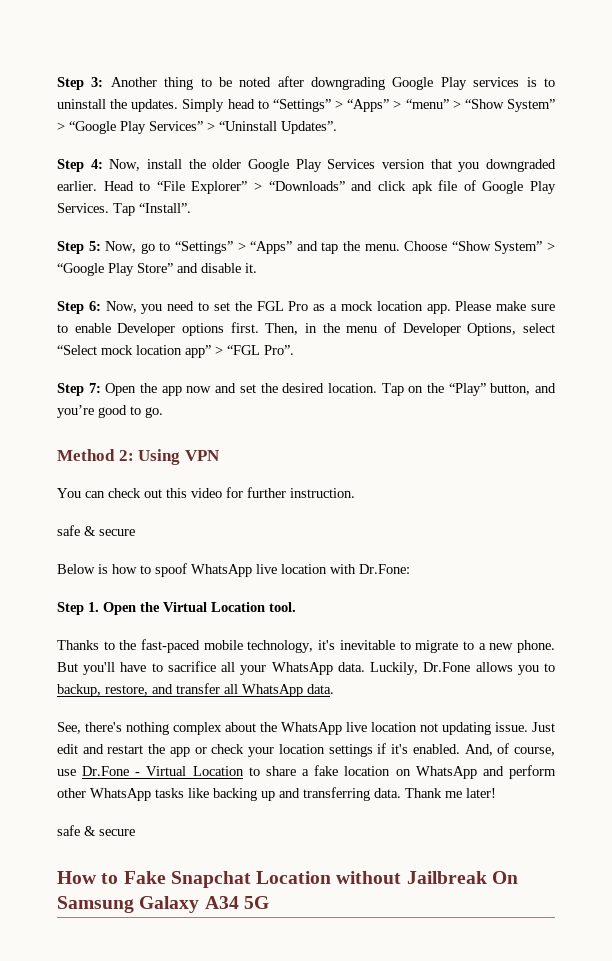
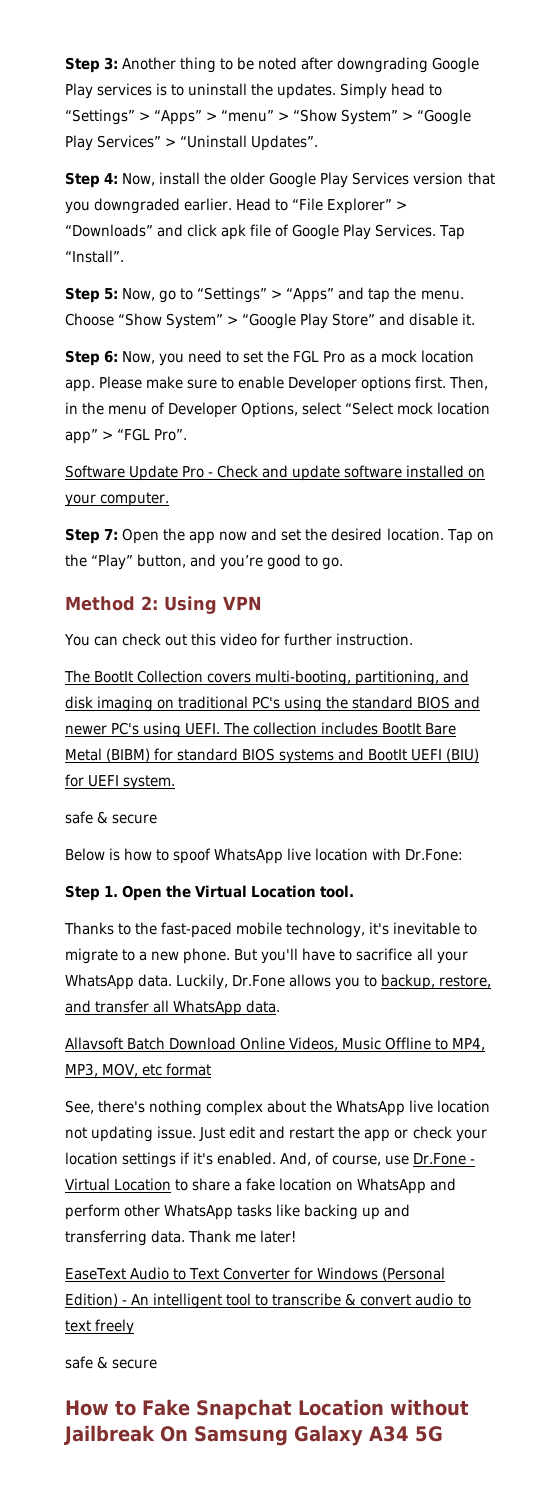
+ Software Update Pro - Check and update software installed on your computer.
+ The BootIt Collection covers multi-booting, partitioning, and disk imaging on traditional PC's using the standard BIOS and newer PC's using UEFI. The collection includes BootIt Bare Metal (BIBM) for standard BIOS systems and BootIt UEFI (BIU) for UEFI system.
+ Allavsoft Batch Download Online Videos, Music Offline to MP4, MP3, MOV, etc format
+ EaseText Audio to Text Converter for Windows (Personal Edition) - An intelligent tool to transcribe & convert audio to text freely

